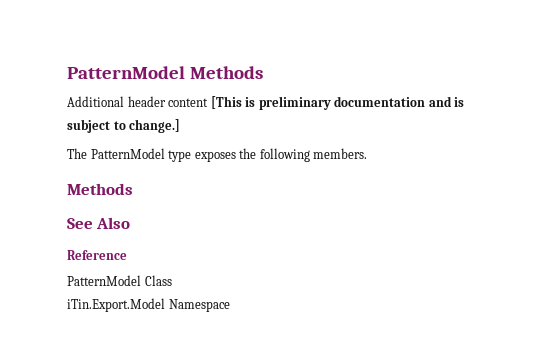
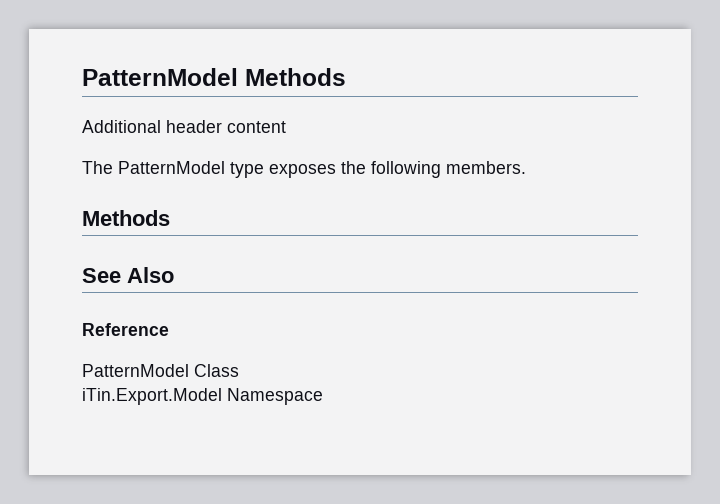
- Additional header content [This is preliminary documentation and is subject to change.]
+ Additional header content

